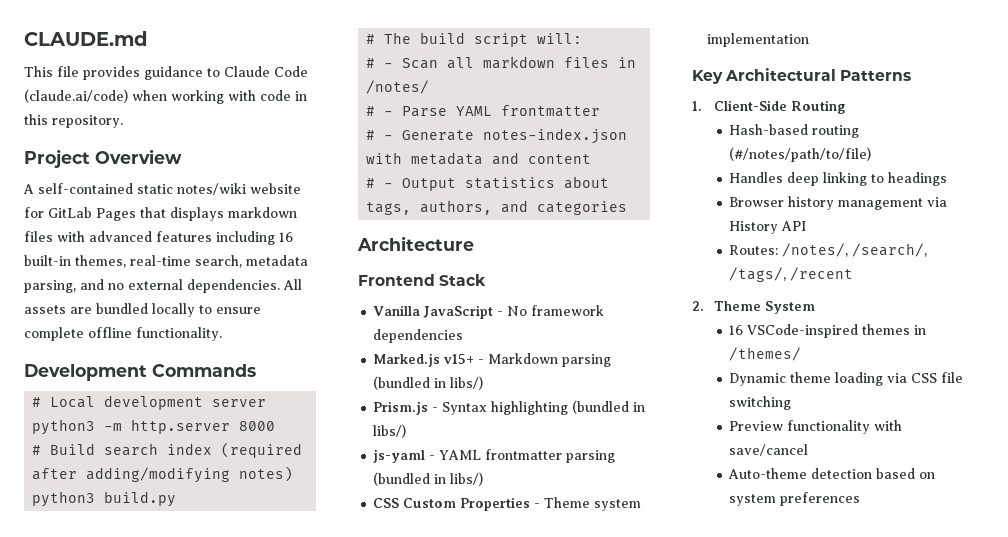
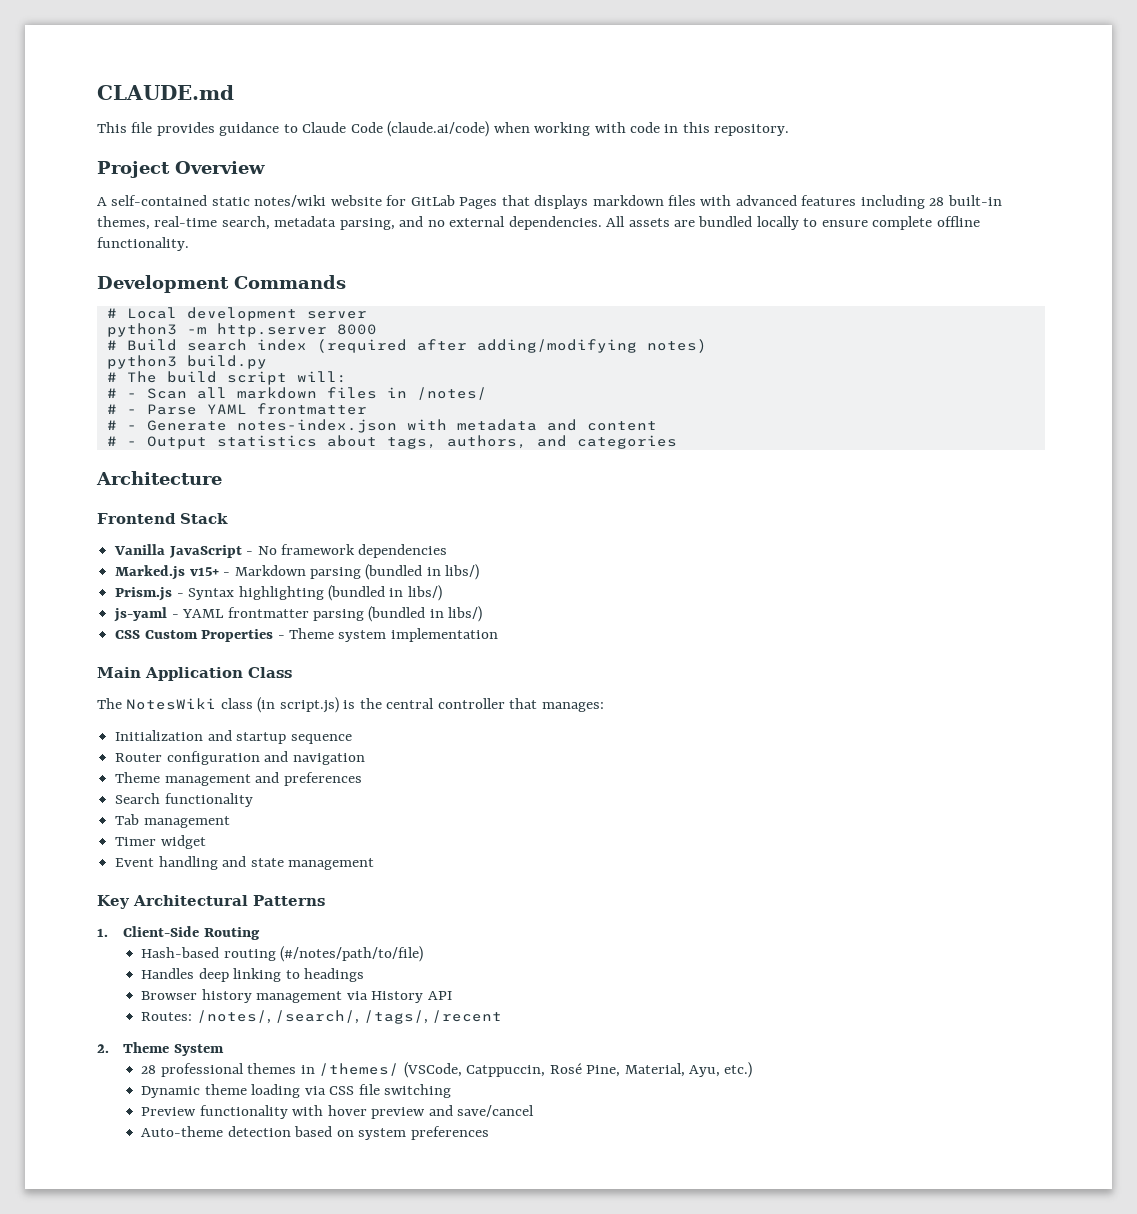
- A self-contained static notes/wiki website for GitLab Pages that displays markdown files with advanced features including 16 built-in themes, real-time search, metadata parsing, and no external dependencies.
+ A self-contained static notes/wiki website for GitLab Pages that displays markdown files with advanced features including 28 built-in themes, real-time search, metadata parsing, and no external dependencies.
+ Main Application Class
+ The NotesWiki class (in script.js) is the central controller that manages:
+ Initialization and startup sequence
+ Router configuration and navigation
+ Theme management and preferences
+ Search functionality
+ Tab management
+ Timer widget
+ Event handling and state management
- 16 VSCode-inspired themes in /themes/
+ 28 professional themes in /themes/ (VSCode, Catppuccin, Rosé Pine, Material, Ayu, etc.)
- Preview functionality with save/cancel
+ Preview functionality with hover preview and save/cancel

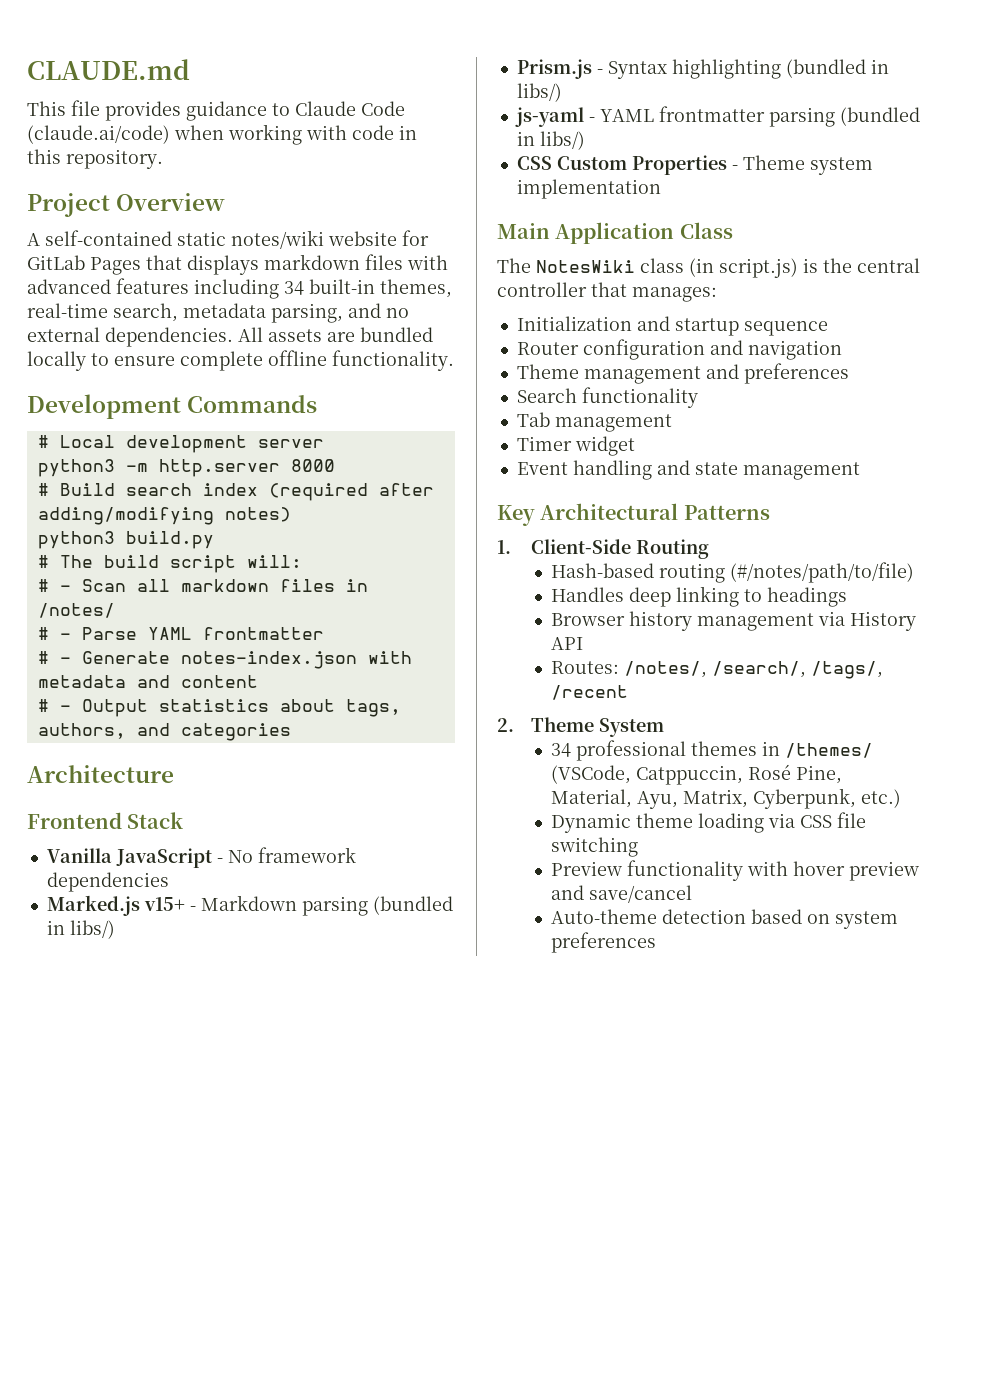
- A self-contained static notes/wiki website for GitLab Pages that displays markdown files with advanced features including 28 built-in themes, real-time search, metadata parsing, and no external dependencies.
+ A self-contained static notes/wiki website for GitLab Pages that displays markdown files with advanced features including 34 built-in themes, real-time search, metadata parsing, and no external dependencies.
- 28 professional themes in /themes/ (VSCode, Catppuccin, Rosé Pine, Material, Ayu, etc.)
+ 34 professional themes in /themes/ (VSCode, Catppuccin, Rosé Pine, Material, Ayu, Matrix, Cyberpunk, etc.)

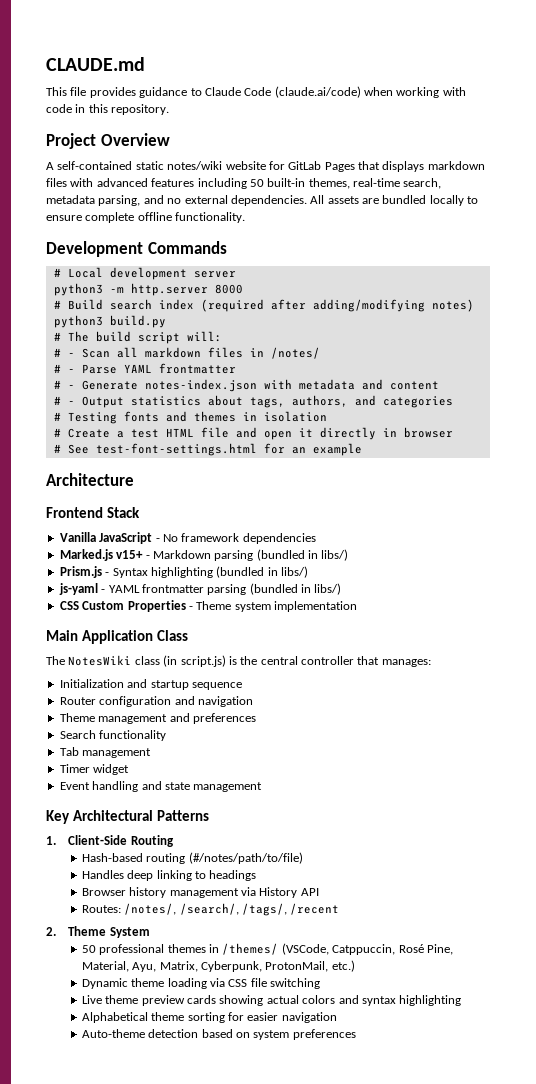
- A self-contained static notes/wiki website for GitLab Pages that displays markdown files with advanced features including 34 built-in themes, real-time search, metadata parsing, and no external dependencies.
+ A self-contained static notes/wiki website for GitLab Pages that displays markdown files with advanced features including 50 built-in themes, real-time search, metadata parsing, and no external dependencies.
+ # Testing fonts and themes in isolation
+ # Create a test HTML file and open it directly in browser
+ # See test-font-settings.html for an example
- 34 professional themes in /themes/ (VSCode, Catppuccin, Rosé Pine, Material, Ayu, Matrix, Cyberpunk, etc.)
+ 50 professional themes in /themes/ (VSCode, Catppuccin, Rosé Pine, Material, Ayu, Matrix, Cyberpunk, ProtonMail, etc.)
- Preview functionality with hover preview and save/cancel
+ Live theme preview cards showing actual colors and syntax highlighting
+ Alphabetical theme sorting for easier navigation

